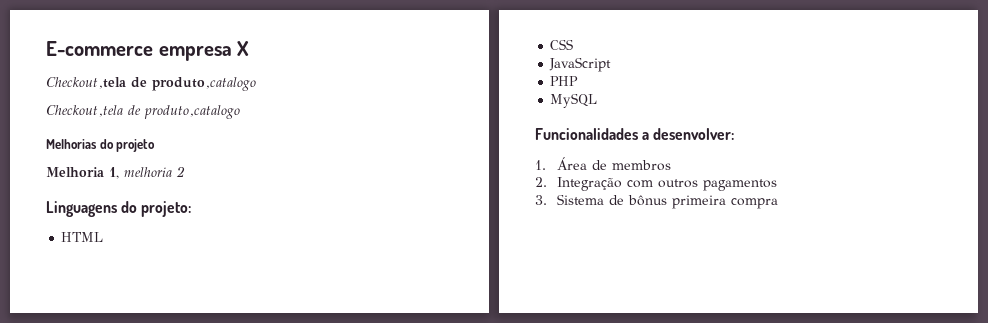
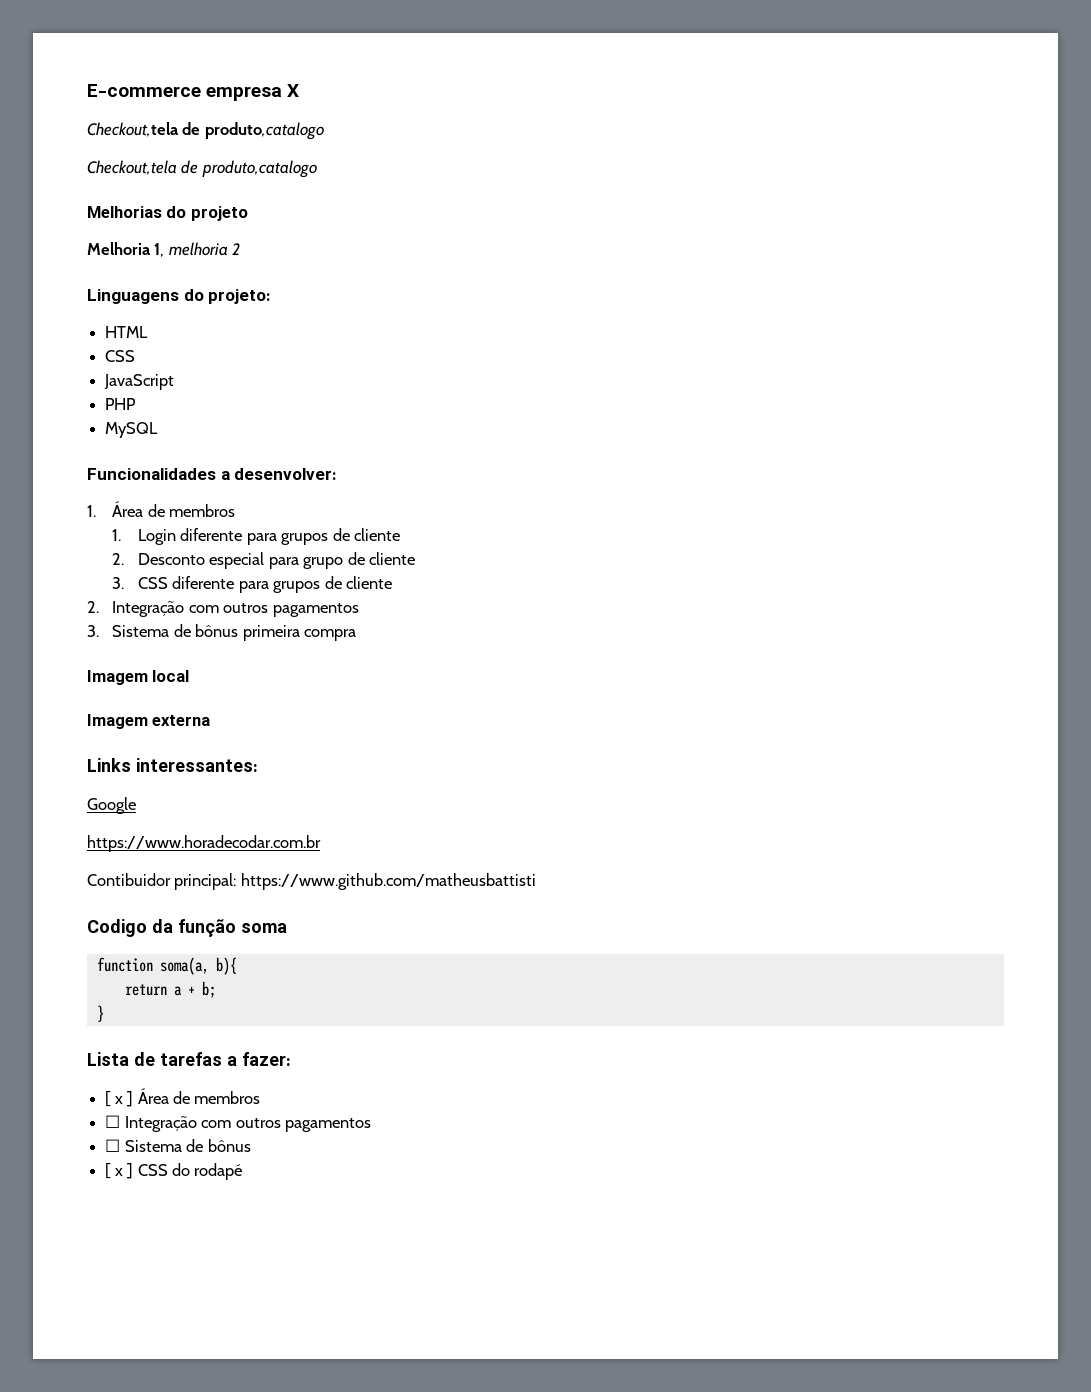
+ 1. Login diferente para grupos de cliente
+ 2. Desconto especial para grupo de cliente
+ 3. CSS diferente para grupos de cliente
+ Imagem local
+ Imagem externa
+ Links interessantes:
+ Google
+ https://www.horadecodar.com.br
+ Contibuidor principal: https://www.github.com/matheusbattisti
+ Codigo da função soma
+ function soma(a, b){
+ return a + b;
+ }
+ Lista de tarefas a fazer:
+ [ x ] Área de membros
+ ☐ Integração com outros pagamentos
+ ☐ Sistema de bônus
+ [ x ] CSS do rodapé

